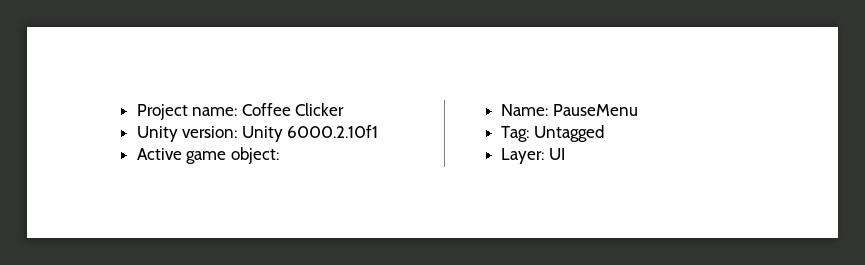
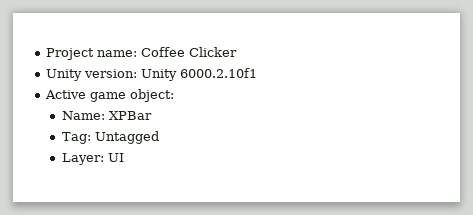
- Name: PauseMenu
+ Name: XPBar

